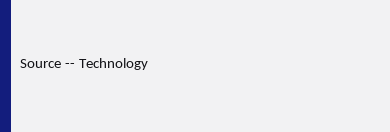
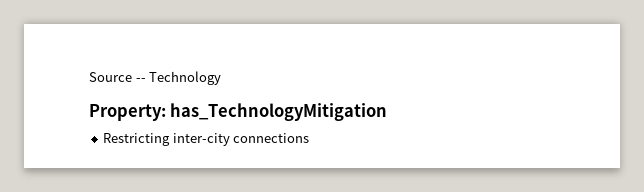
+ Property: has_TechnologyMitigation
+ Restricting inter-city connections

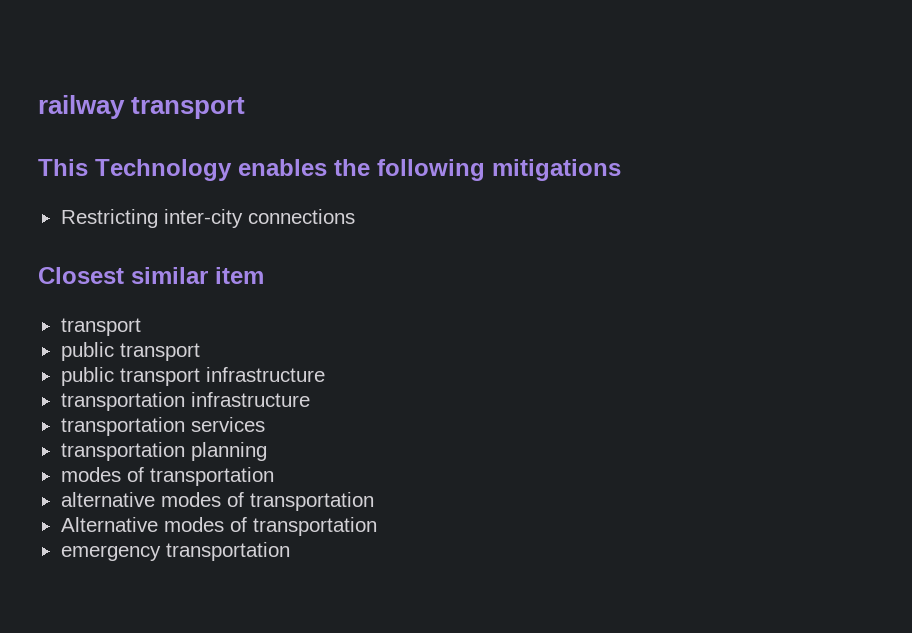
- Source -- Technology
- Property: has_TechnologyMitigation
+ railway transport
+ This Technology enables the following mitigations
  Restricting inter-city connections
+ Closest similar item
+ transport
+ public transport
+ public transport infrastructure
+ transportation infrastructure
+ transportation services
+ transportation planning
+ modes of transportation
+ alternative modes of transportation
+ Alternative modes of transportation
+ emergency transportation

